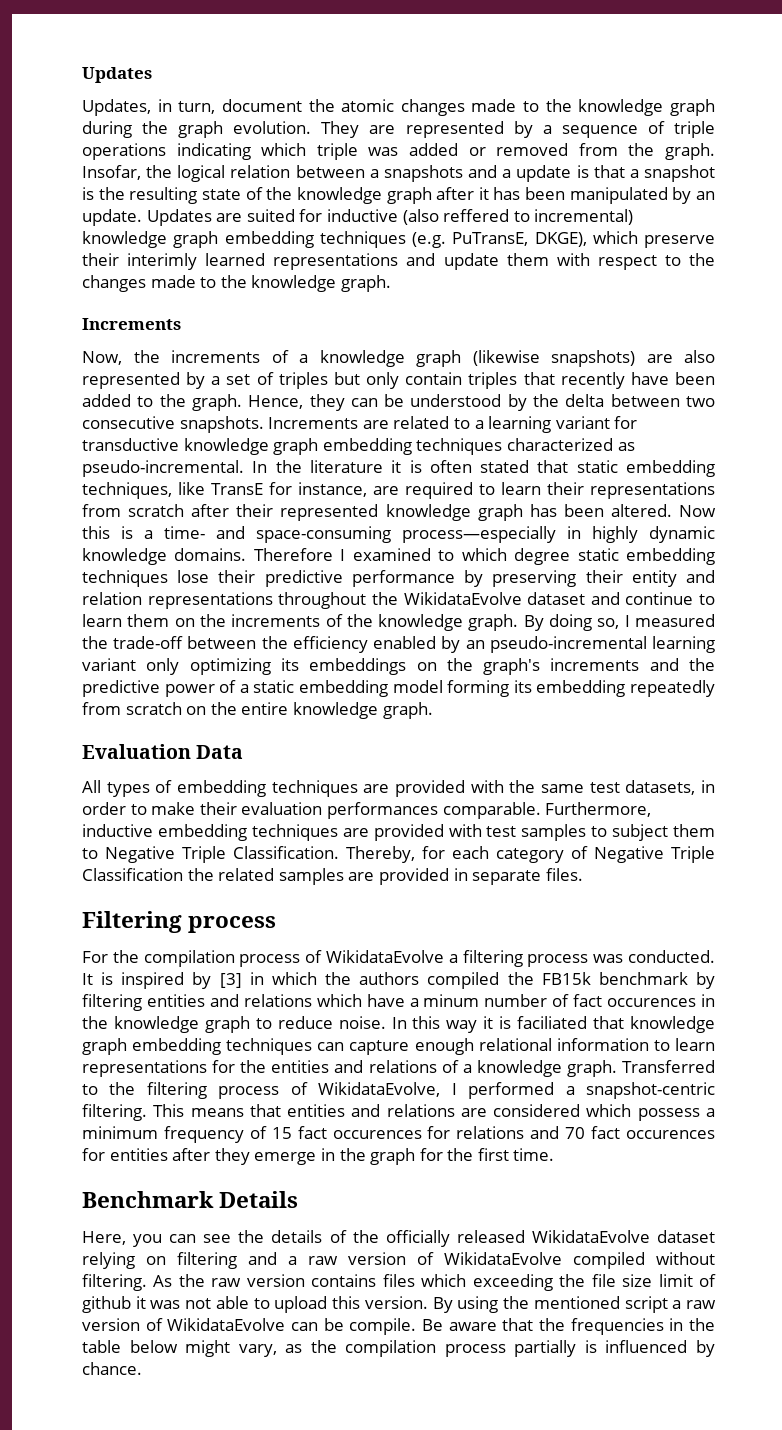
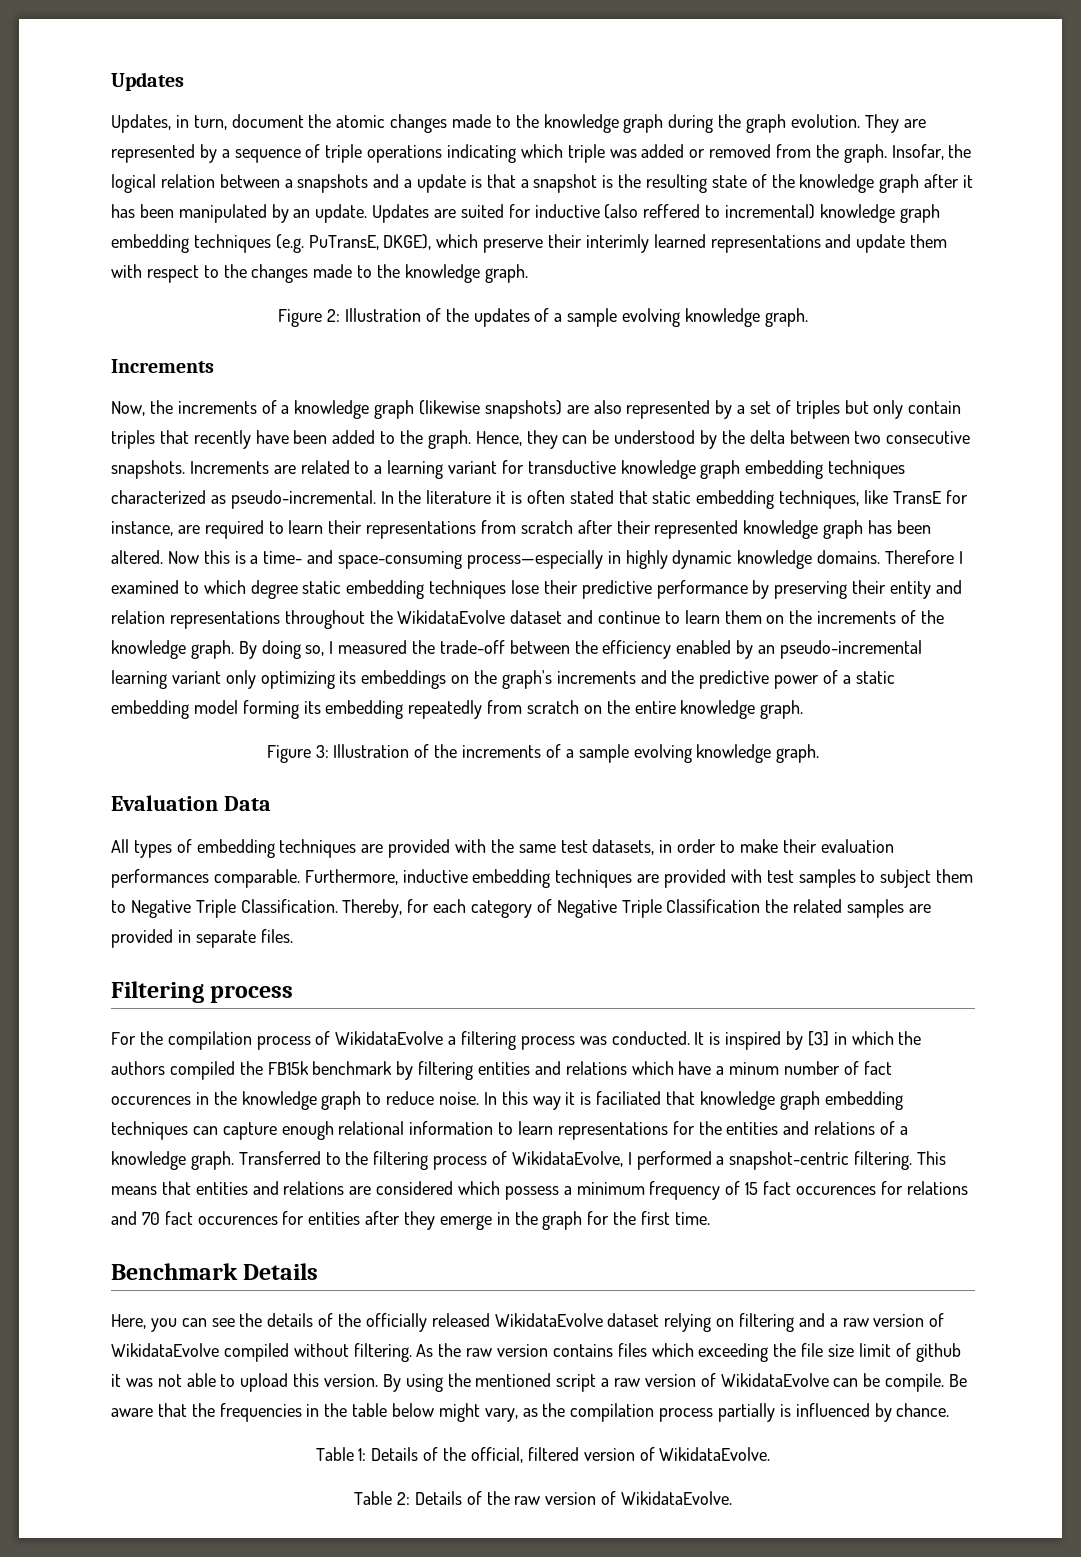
+ Figure 2: Illustration of the updates of a sample evolving knowledge graph.
+ Figure 3: Illustration of the increments of a sample evolving knowledge graph.
+ Table 1: Details of the official, filtered version of WikidataEvolve.
+ Table 2: Details of the raw version of WikidataEvolve.

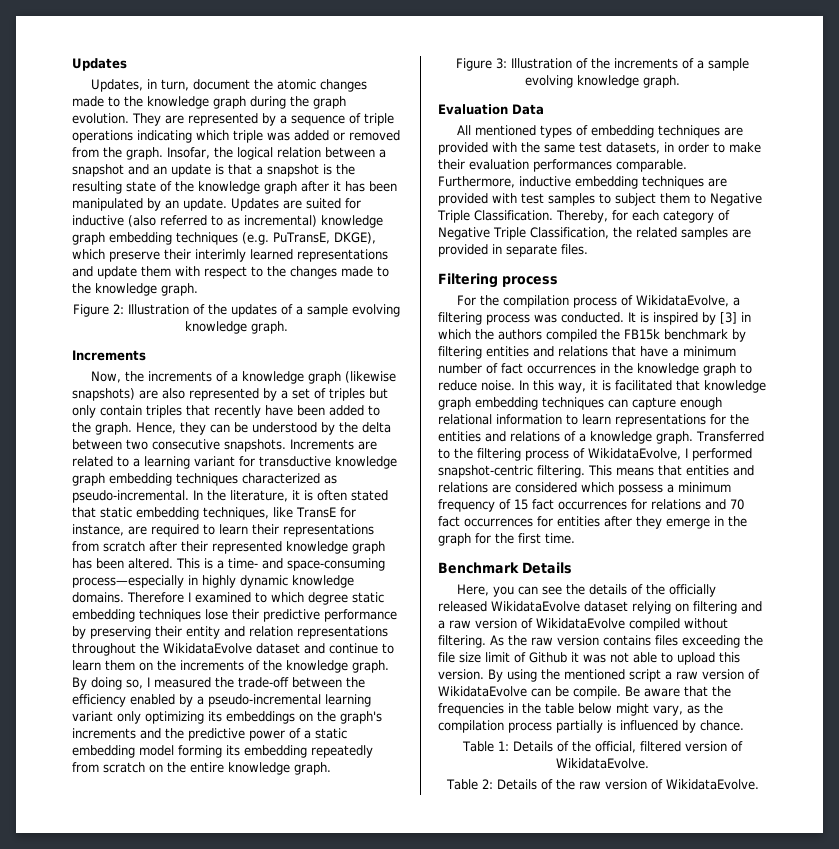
- Insofar, the logical relation between a snapshots and a update is that a snapshot is the resulting state of the knowledge graph after it has been manipulated by an update.
+ Insofar, the logical relation between a snapshot and an update is that a snapshot is the resulting state of the knowledge graph after it has been manipulated by an update.
- Updates are suited for inductive (also reffered to incremental) knowledge graph embedding techniques (e.g. PuTransE, DKGE), which preserve their interimly learned representations and update them with respect to the changes made to the knowledge graph.
+ Updates are suited for inductive (also referred to as incremental) knowledge graph embedding techniques (e.g. PuTransE, DKGE), which preserve their interimly learned representations and update them with respect to the changes made to the knowledge graph.
- In the literature it is often stated that static embedding techniques, like TransE for instance, are required to learn their representations from scratch after their represented knowledge graph has been altered.
+ In the literature, it is often stated that static embedding techniques, like TransE for instance, are required to learn their representations from scratch after their represented knowledge graph has been altered.
- Now this is a time- and space-consuming process—especially in highly dynamic knowledge domains.
+ This is a time- and space-consuming process—especially in highly dynamic knowledge domains.
- By doing so, I measured the trade-off between the efficiency enabled by an pseudo-incremental learning variant only optimizing its embeddings on the graph's increments and the predictive power of a static embedding model forming its embedding repeatedly from scratch on the entire knowledge graph.
+ By doing so, I measured the trade-off between the efficiency enabled by a pseudo-incremental learning variant only optimizing its embeddings on the graph's increments and the predictive power of a static embedding model forming its embedding repeatedly from scratch on the entire knowledge graph.
- All types of embedding techniques are provided with the same test datasets, in order to make their evaluation performances comparable.
+ All mentioned types of embedding techniques are provided with the same test datasets, in order to make their evaluation performances comparable.
- Thereby, for each category of Negative Triple Classification the related samples are provided in separate files.
+ Thereby, for each category of Negative Triple Classification, the related samples are provided in separate files.
- For the compilation process of WikidataEvolve a filtering process was conducted.
+ For the compilation process of WikidataEvolve, a filtering process was conducted.
- It is inspired by [3] in which the authors compiled the FB15k benchmark by filtering entities and relations which have a minum number of fact occurences in the knowledge graph to reduce noise.
+ It is inspired by [3] in which the authors compiled the FB15k benchmark by filtering entities and relations that have a minimum number of fact occurrences in the knowledge graph to reduce noise.
- In this way it is faciliated that knowledge graph embedding techniques can capture enough relational information to learn representations for the entities and relations of a knowledge graph.
+ In this way, it is facilitated that knowledge graph embedding techniques can capture enough relational information to learn representations for the entities and relations of a knowledge graph.
- Transferred to the filtering process of WikidataEvolve, I performed a snapshot-centric filtering.
+ Transferred to the filtering process of WikidataEvolve, I performed snapshot-centric filtering.
- This means that entities and relations are considered which possess a minimum frequency of 15 fact occurences for relations and 70 fact occurences for entities after they emerge in the graph for the first time.
+ This means that entities and relations are considered which possess a minimum frequency of 15 fact occurrences for relations and 70 fact occurrences for entities after they emerge in the graph for the first time.
- As the raw version contains files which exceeding the file size limit of github it was not able to upload this version.
+ As the raw version contains files exceeding the file size limit of Github it was not able to upload this version.

